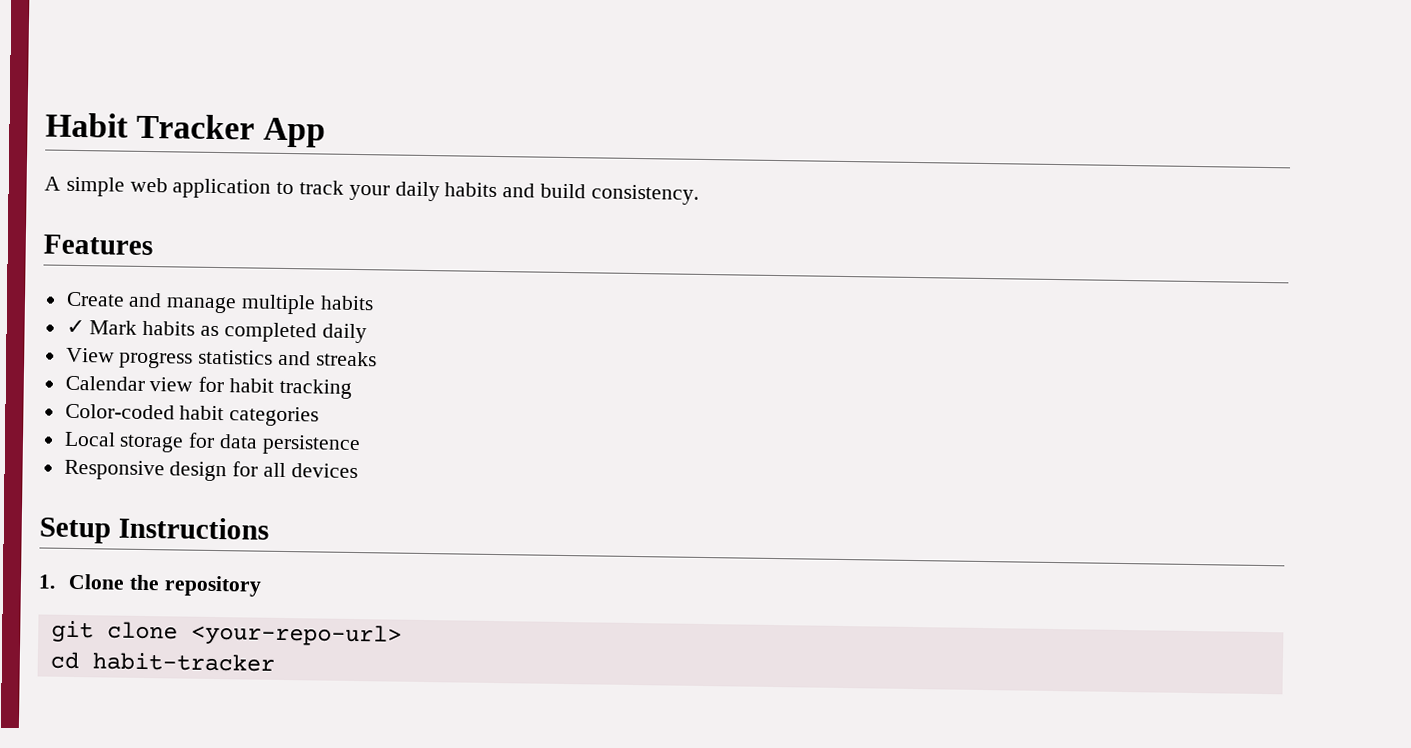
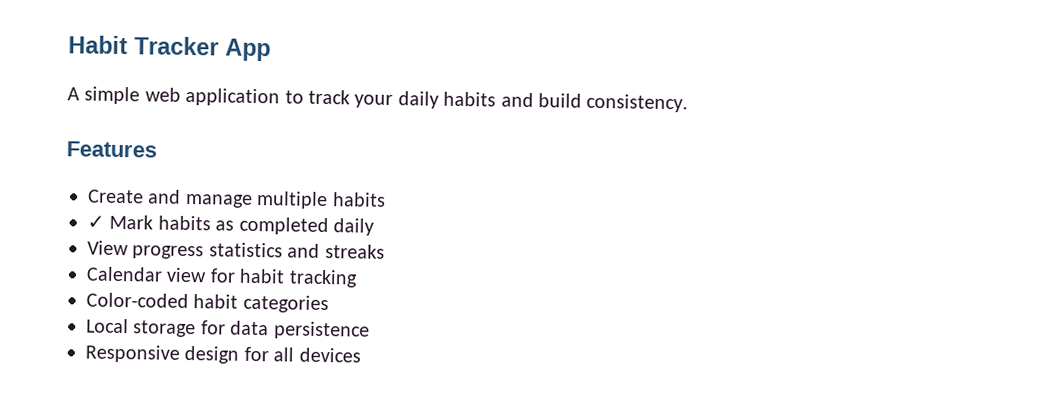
- Setup Instructions
- 1. Clone the repository
- git clone <your-repo-url>
- cd habit-tracker

